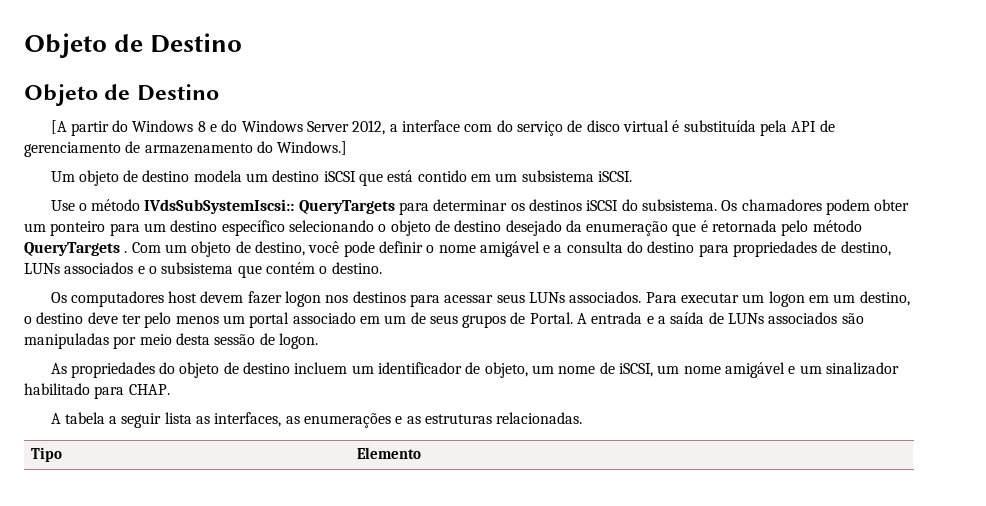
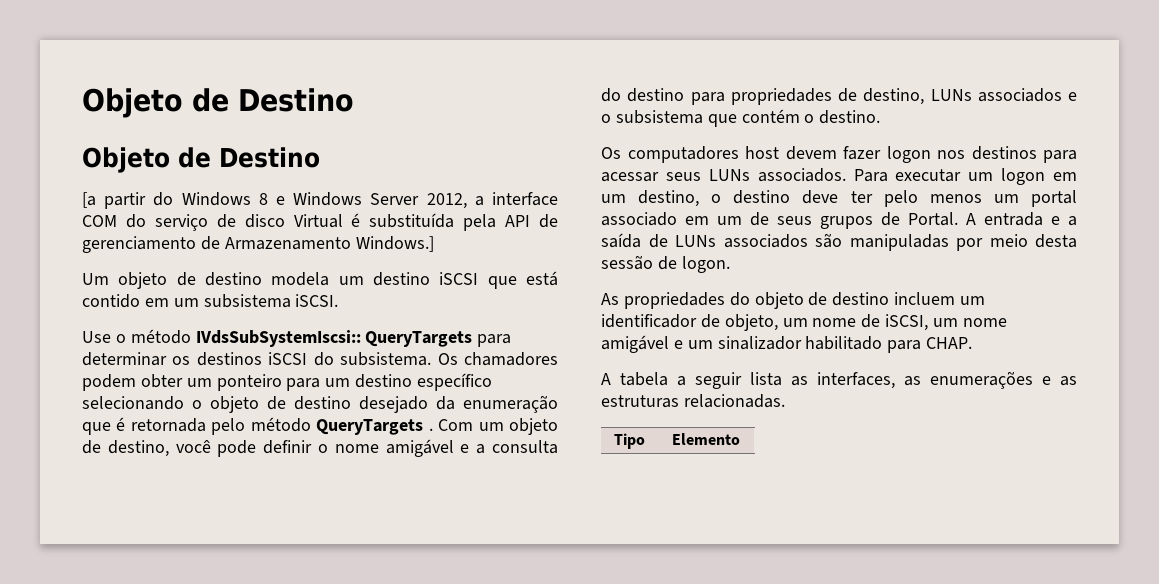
- [A partir do Windows 8 e do Windows Server 2012, a interface com do serviço de disco virtual é substituída pela API de gerenciamento de armazenamento do Windows.]
+ [a partir do Windows 8 e Windows Server 2012, a interface COM do serviço de disco Virtual é substituída pela API de gerenciamento de Armazenamento Windows.]

